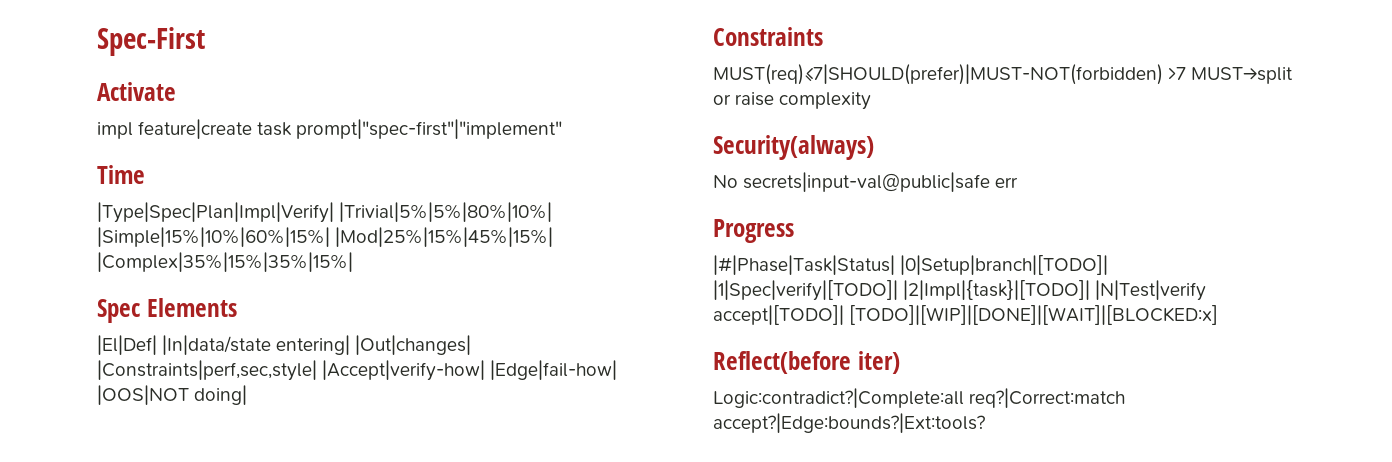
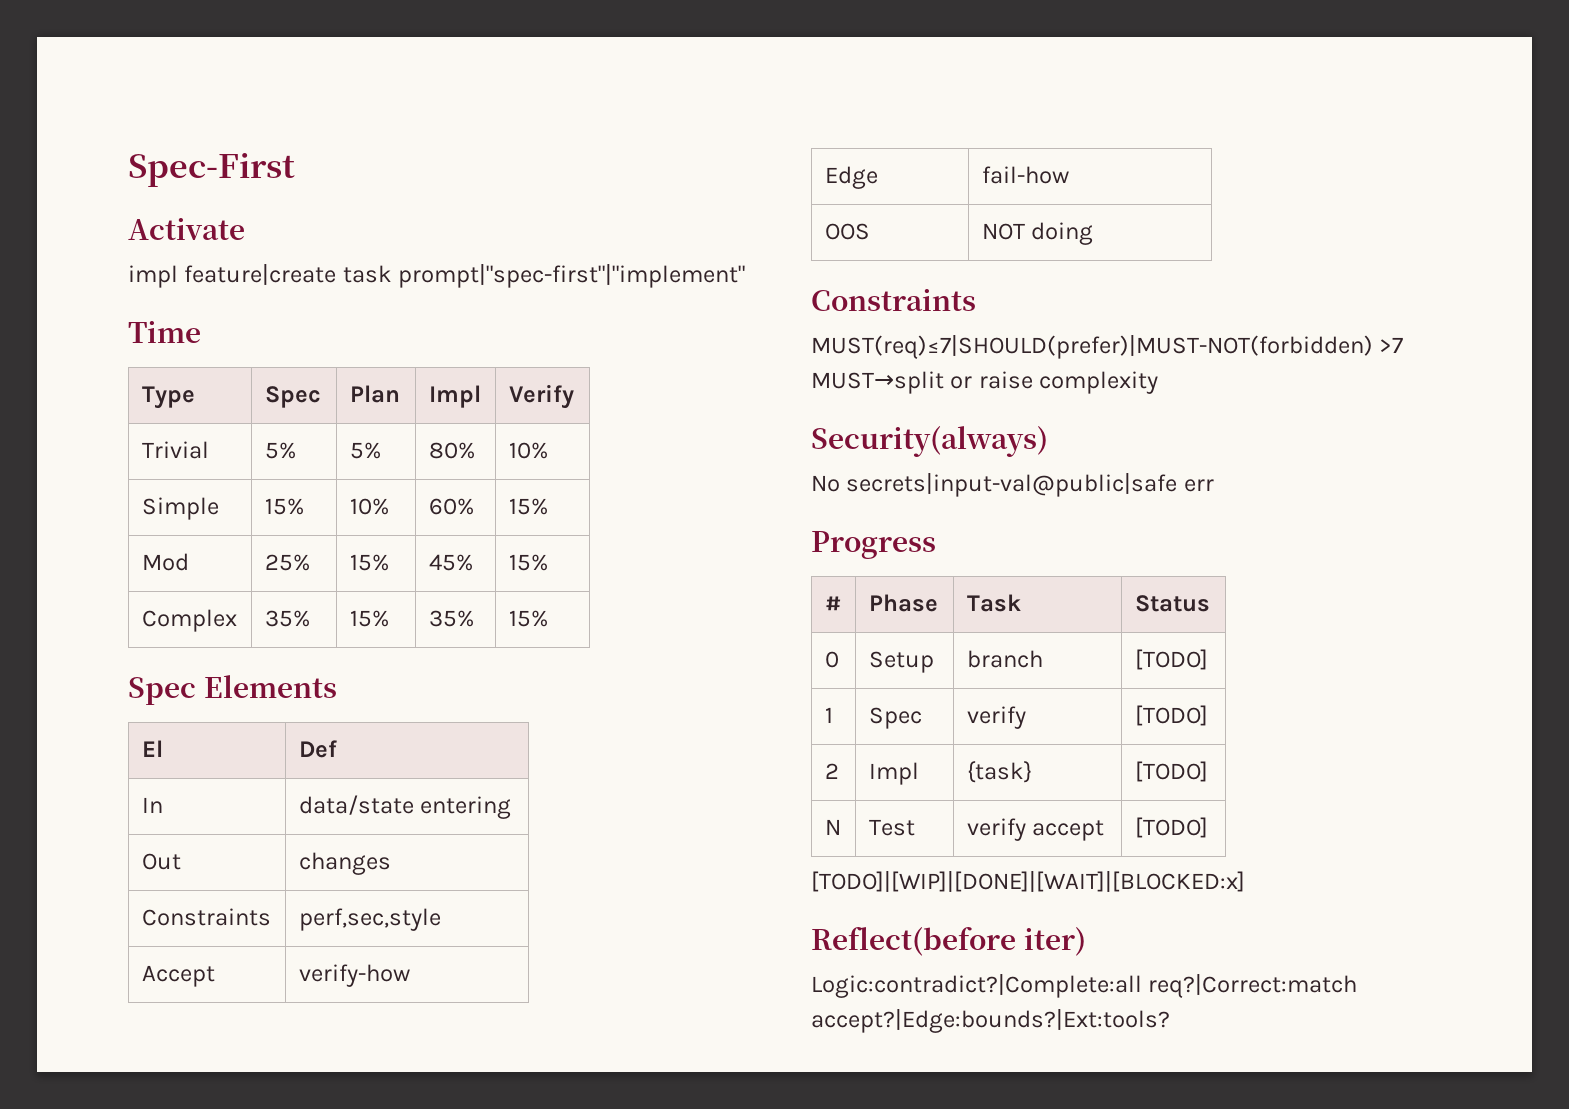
- |Type|Spec|Plan|Impl|Verify| |Trivial|5%|5%|80%|10%| |Simple|15%|10%|60%|15%| |Mod|25%|15%|45%|15%| |Complex|35%|15%|35%|15%|
+ Type | Spec | Plan | Impl | Verify
+ Trivial | 5% | 5% | 80% | 10%
+ Simple | 15% | 10% | 60% | 15%
+ Mod | 25% | 15% | 45% | 15%
+ Complex | 35% | 15% | 35% | 15%
  Spec Elements
- |El|Def| |In|data/state entering| |Out|changes| |Constraints|perf,sec,style| |Accept|verify-how| |Edge|fail-how| |OOS|NOT doing|
+ El | Def
+ In | data/state entering
+ Out | changes
+ Constraints | perf,sec,style
+ Accept | verify-how
+ Edge | fail-how
+ OOS | NOT doing
- |#|Phase|Task|Status| |0|Setup|branch|[TODO]| |1|Spec|verify|[TODO]| |2|Impl|{task}|[TODO]| |N|Test|verify accept|[TODO]| [TODO]|[WIP]|[DONE]|[WAIT]|[BLOCKED:x]
+ # | Phase | Task | Status
+ 0 | Setup | branch | [TODO]
+ 1 | Spec | verify | [TODO]
+ 2 | Impl | {task} | [TODO]
+ N | Test | verify accept | [TODO]
+ [TODO]|[WIP]|[DONE]|[WAIT]|[BLOCKED:x]

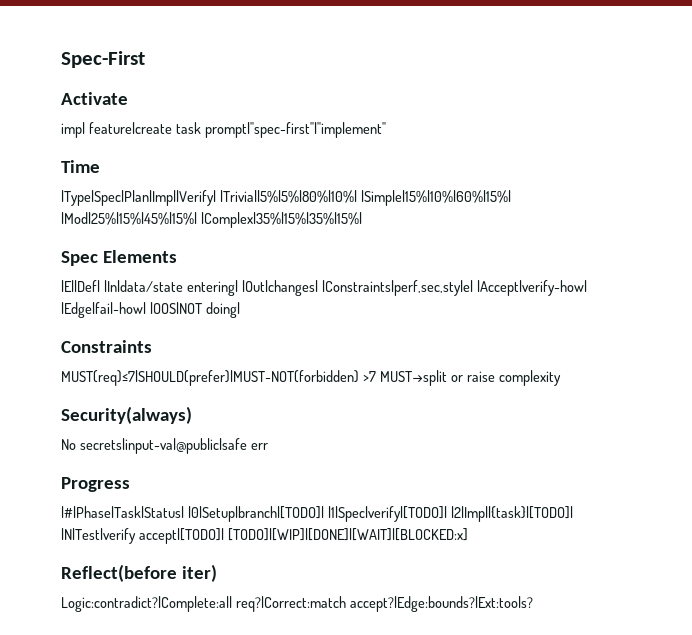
- Type | Spec | Plan | Impl | Verify
- Trivial | 5% | 5% | 80% | 10%
- Simple | 15% | 10% | 60% | 15%
- Mod | 25% | 15% | 45% | 15%
- Complex | 35% | 15% | 35% | 15%
+ |Type|Spec|Plan|Impl|Verify| |Trivial|5%|5%|80%|10%| |Simple|15%|10%|60%|15%| |Mod|25%|15%|45%|15%| |Complex|35%|15%|35%|15%|
  Spec Elements
- El | Def
- In | data/state entering
- Out | changes
- Constraints | perf,sec,style
- Accept | verify-how
- Edge | fail-how
- OOS | NOT doing
+ |El|Def| |In|data/state entering| |Out|changes| |Constraints|perf,sec,style| |Accept|verify-how| |Edge|fail-how| |OOS|NOT doing|
- # | Phase | Task | Status
- 0 | Setup | branch | [TODO]
- 1 | Spec | verify | [TODO]
- 2 | Impl | {task} | [TODO]
- N | Test | verify accept | [TODO]
- [TODO]|[WIP]|[DONE]|[WAIT]|[BLOCKED:x]
+ |#|Phase|Task|Status| |0|Setup|branch|[TODO]| |1|Spec|verify|[TODO]| |2|Impl|{task}|[TODO]| |N|Test|verify accept|[TODO]| [TODO]|[WIP]|[DONE]|[WAIT]|[BLOCKED:x]

